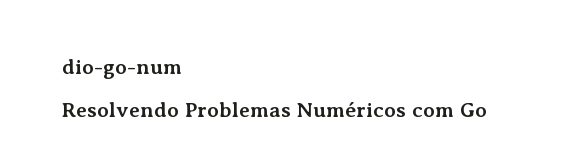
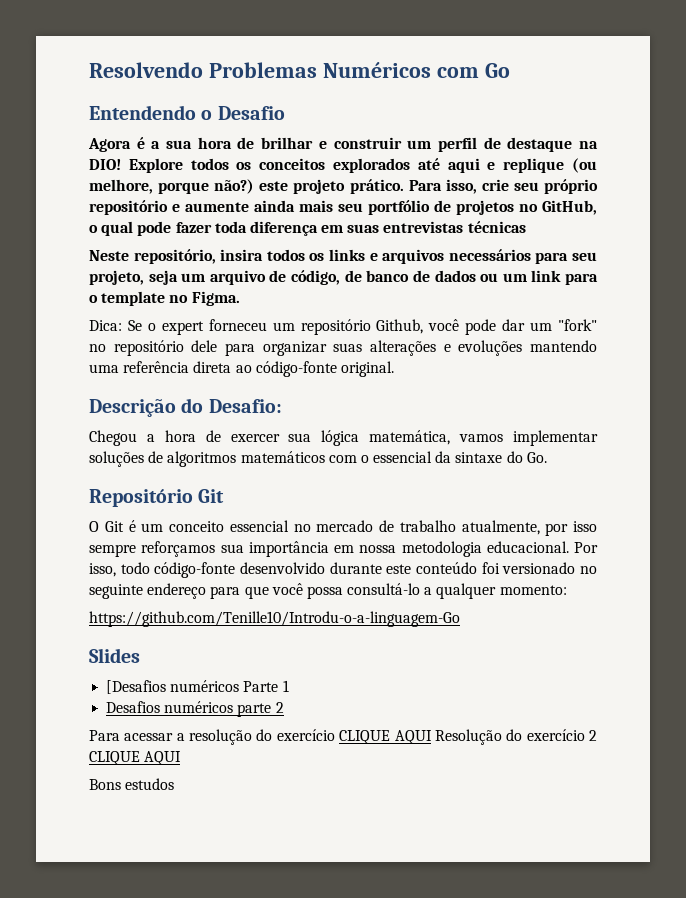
- dio-go-num
+ Entendendo o Desafio
+ Agora é a sua hora de brilhar e construir um perfil de destaque na DIO! Explore todos os conceitos explorados até aqui e replique (ou melhore, porque não?) este projeto prático. Para isso, crie seu próprio repositório e aumente ainda mais seu portfólio de projetos no GitHub, o qual pode fazer toda diferença em suas entrevistas técnicas
+ Neste repositório, insira todos os links e arquivos necessários para seu projeto, seja um arquivo de código, de banco de dados ou um link para o template no Figma.
+ Dica: Se o expert forneceu um repositório Github, você pode dar um "fork" no repositório dele para organizar suas alterações e evoluções mantendo uma referência direta ao código-fonte original.
+ Descrição do Desafio:
+ Chegou a hora de exercer sua lógica matemática, vamos implementar soluções de algoritmos matemáticos com o essencial da sintaxe do Go.
+ Repositório Git
+ O Git é um conceito essencial no mercado de trabalho atualmente, por isso sempre reforçamos sua importância em nossa metodologia educacional. Por isso, todo código-fonte desenvolvido durante este conteúdo foi versionado no seguinte endereço para que você possa consultá-lo a qualquer momento:
+ https://github.com/Tenille10/Introdu-o-a-linguagem-Go
+ Slides
+ [Desafios numéricos Parte 1
+ Desafios numéricos parte 2
+ Para acessar a resolução do exercício CLIQUE AQUI Resolução do exercício 2 CLIQUE AQUI
+ Bons estudos

